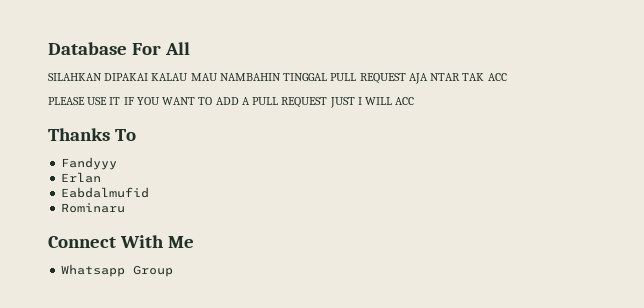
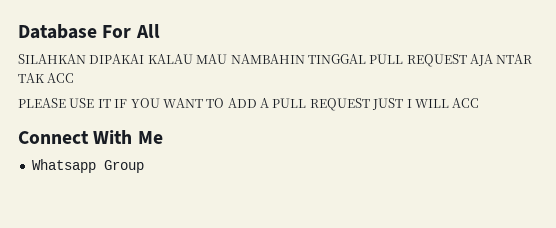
- Thanks To
- Fandyyy
- Erlan
- Eabdalmufid
- Rominaru

